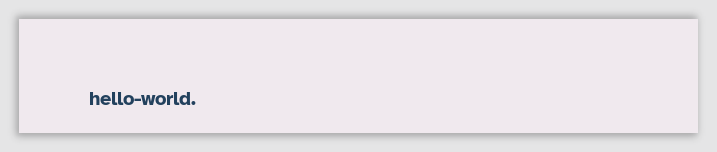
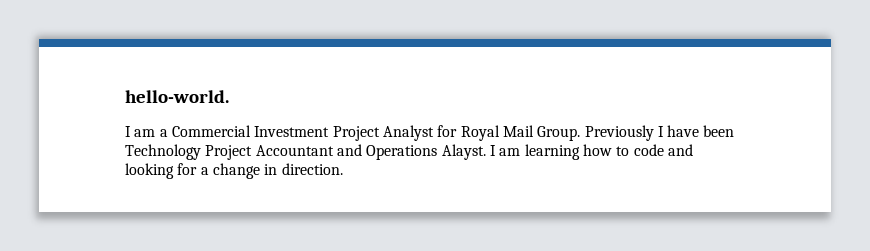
+ I am a Commercial Investment Project Analyst for Royal Mail Group. Previously I have been Technology Project Accountant and Operations Alayst. I am learning how to code and looking for a change in direction.

